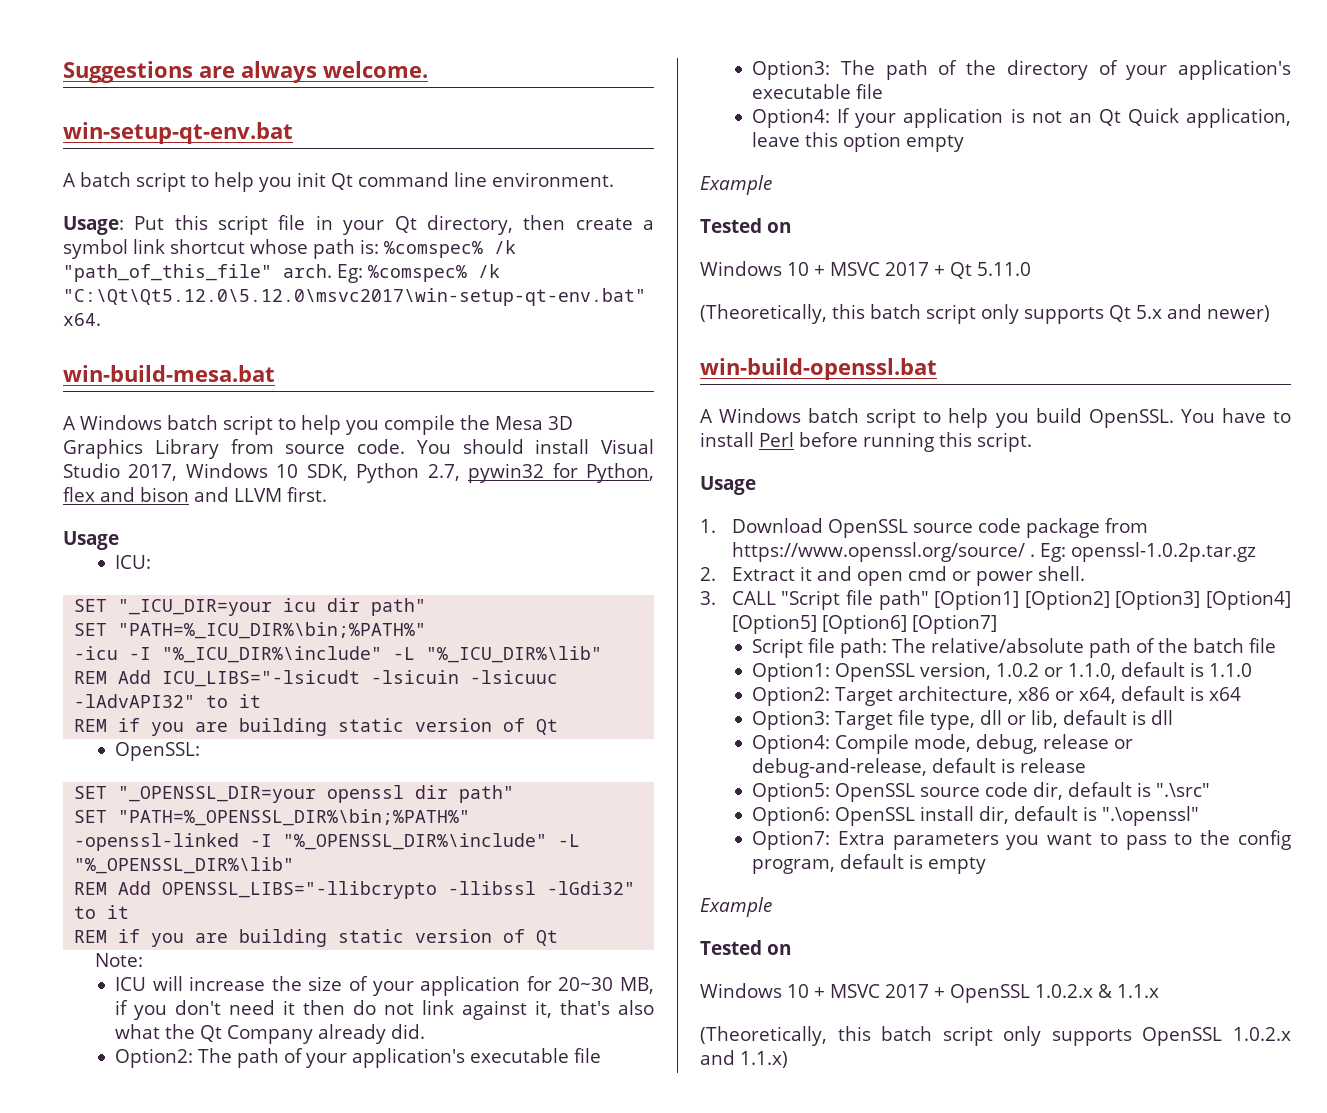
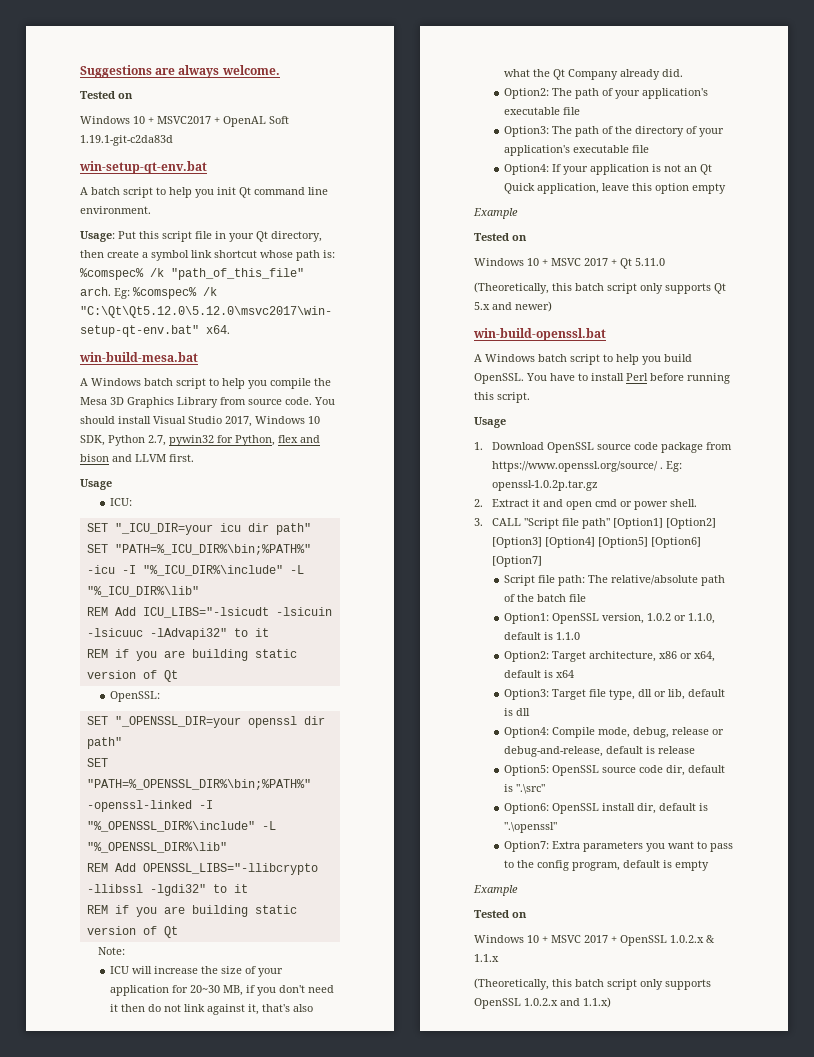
  Suggestions are always welcome.
+ Tested on
+ Windows 10 + MSVC2017 + OpenAL Soft 1.19.1-git-c2da83d
- REM Add ICU_LIBS="-lsicudt -lsicuin -lsicuuc -lAdvAPI32" to it
+ REM Add ICU_LIBS="-lsicudt -lsicuin -lsicuuc -lAdvapi32" to it
- REM Add OPENSSL_LIBS="-llibcrypto -llibssl -lGdi32" to it
+ REM Add OPENSSL_LIBS="-llibcrypto -llibssl -lgdi32" to it

